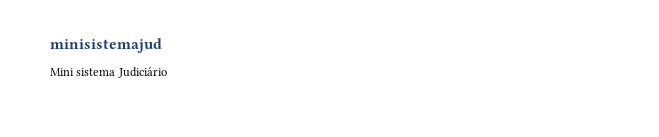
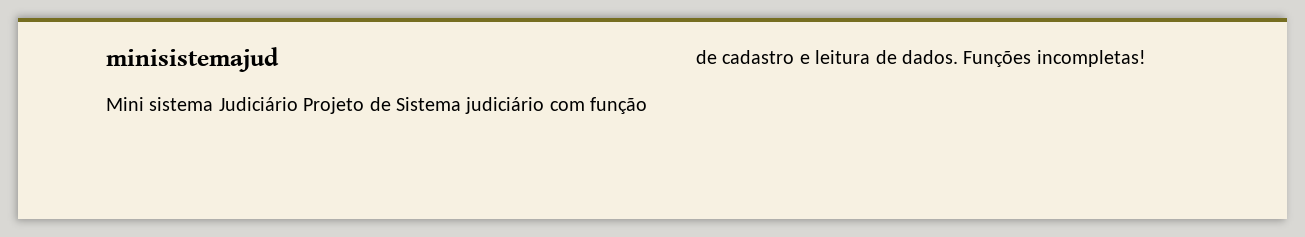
- Mini sistema Judiciário
+ Mini sistema Judiciário Projeto de Sistema judiciário com função de cadastro e leitura de dados. Funções incompletas!

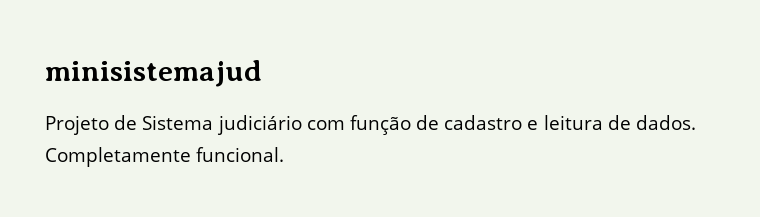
- Mini sistema Judiciário Projeto de Sistema judiciário com função de cadastro e leitura de dados.
+ Projeto de Sistema judiciário com função de cadastro e leitura de dados.
- Funções incompletas!
+ Completamente funcional.

